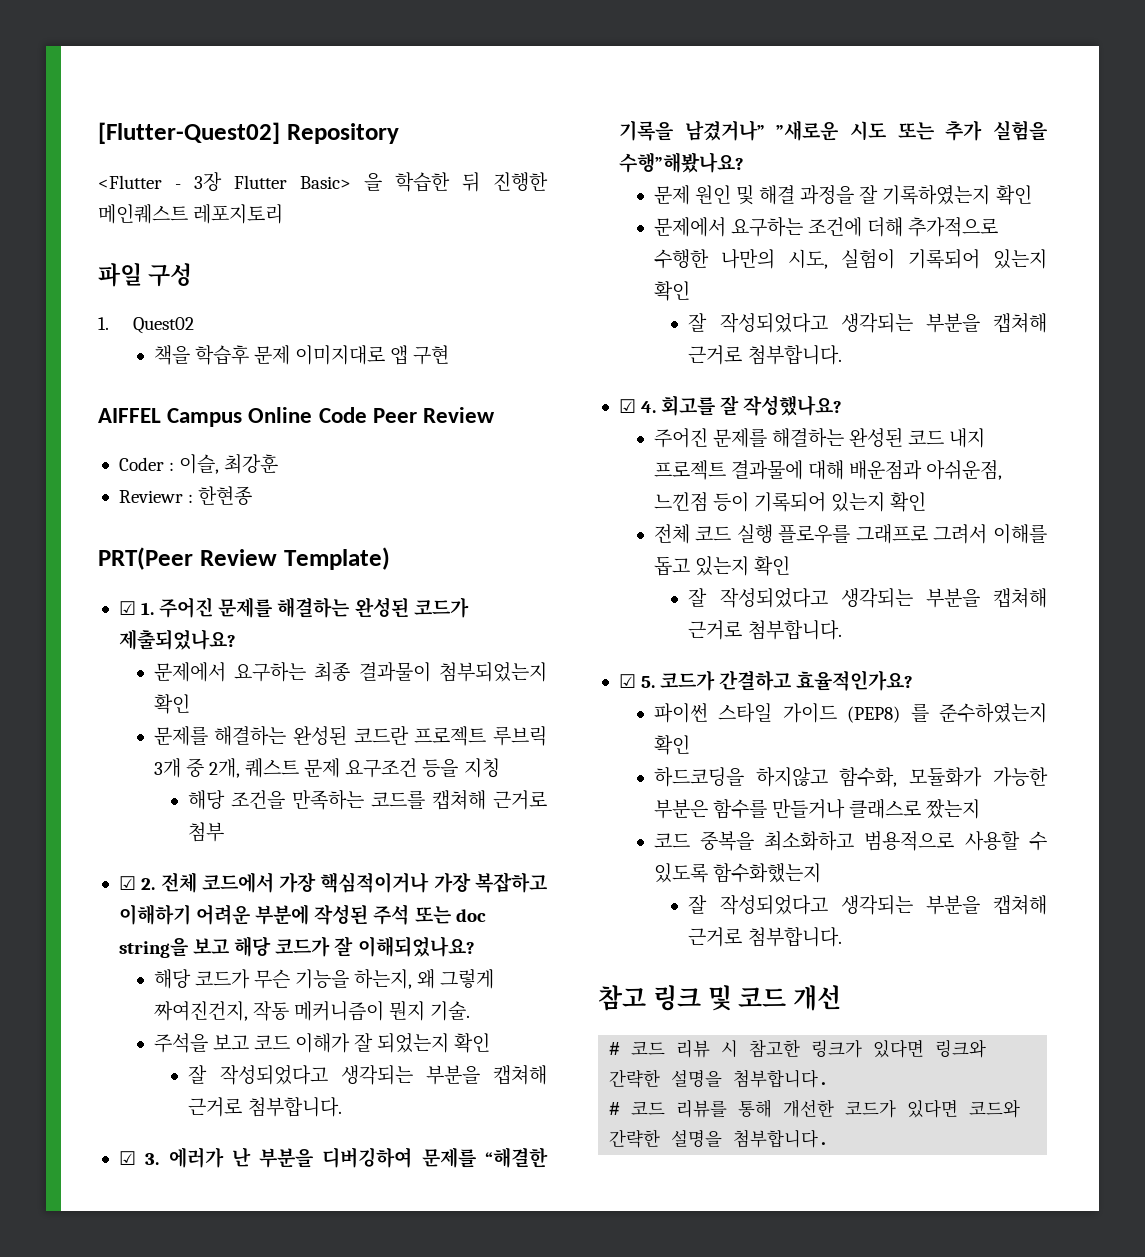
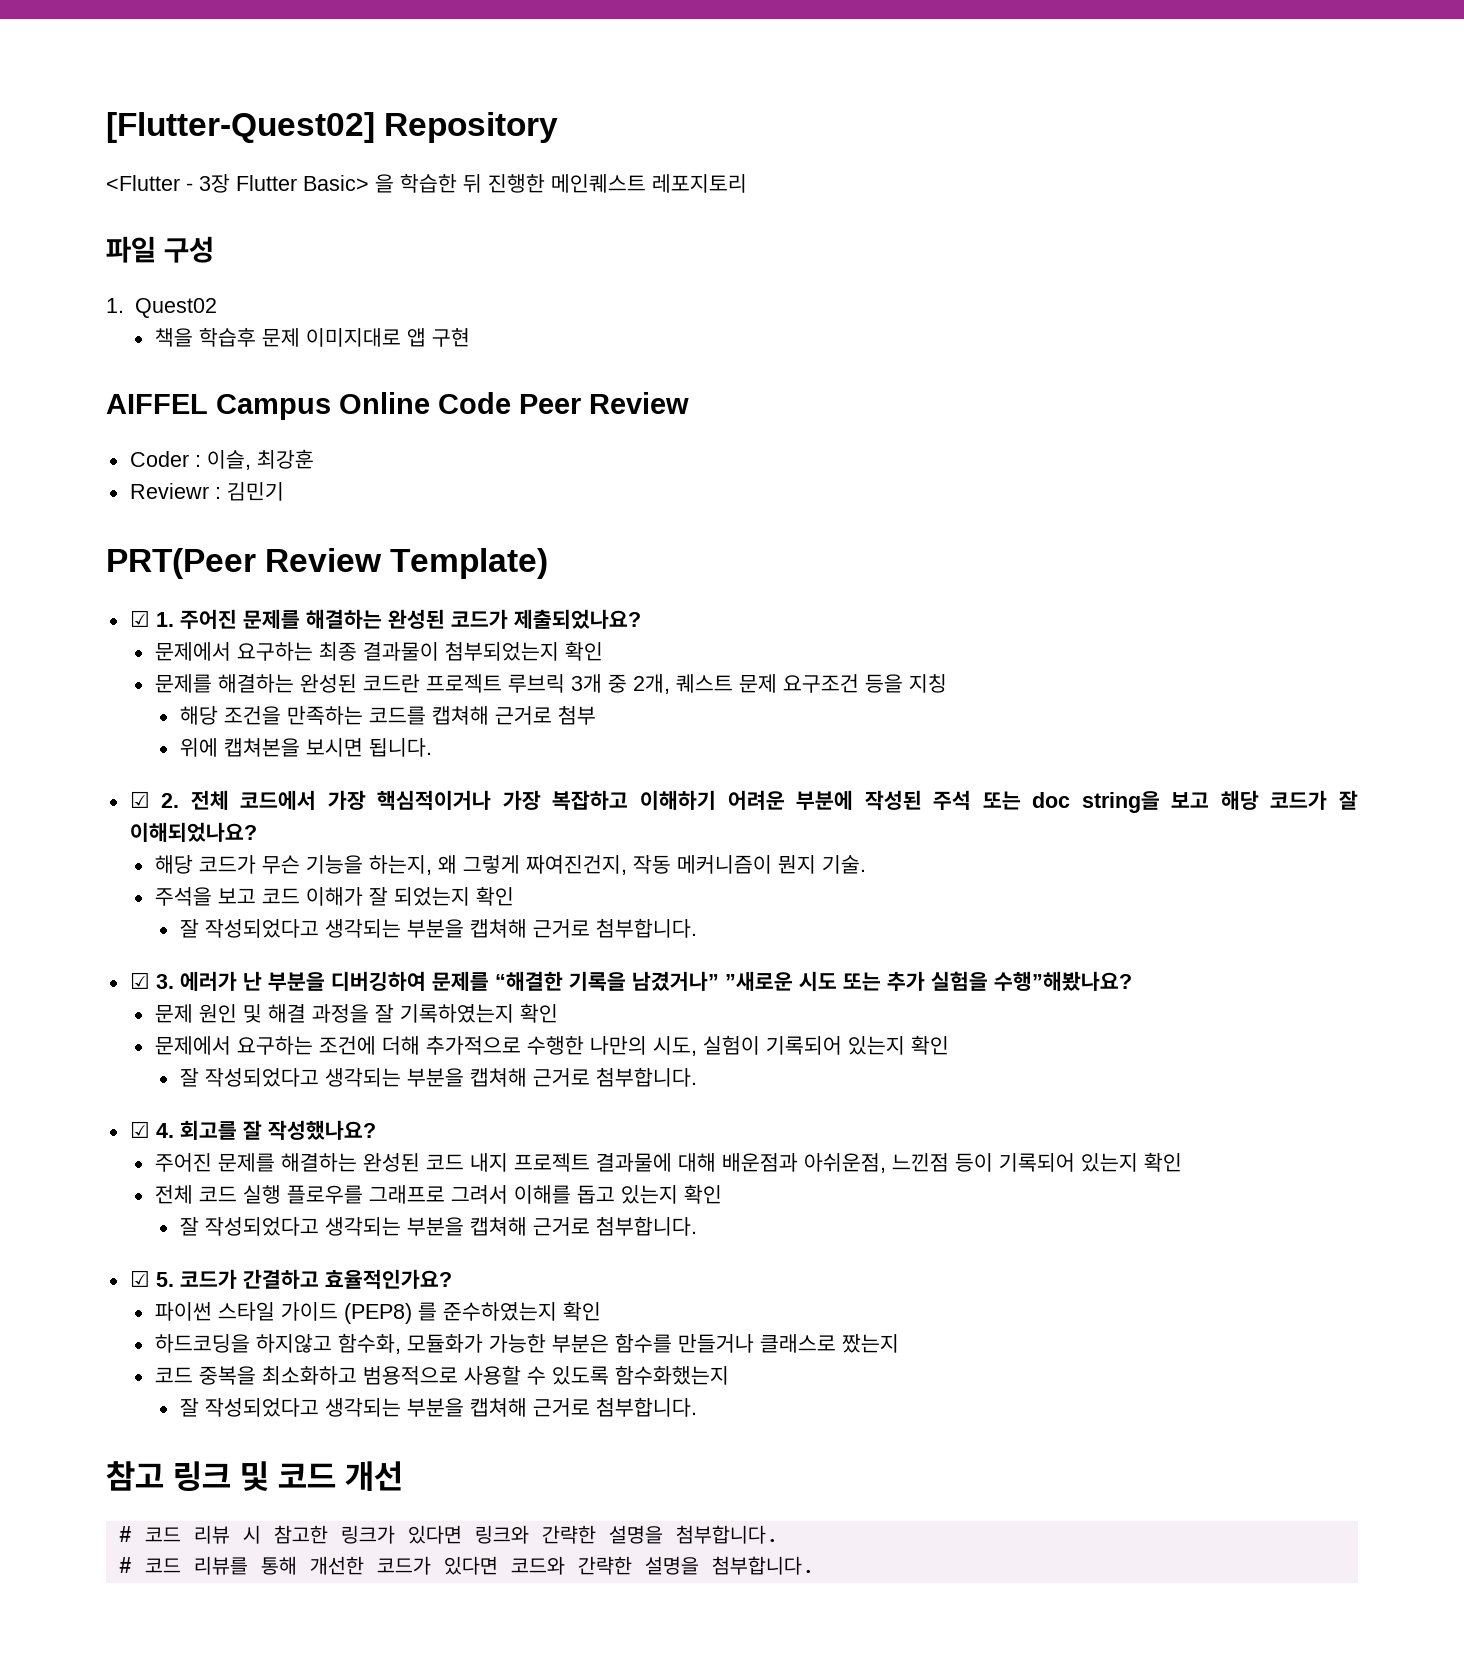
- Reviewr : 한현종
+ Reviewr : 김민기
+ 위에 캡쳐본을 보시면 됩니다.

